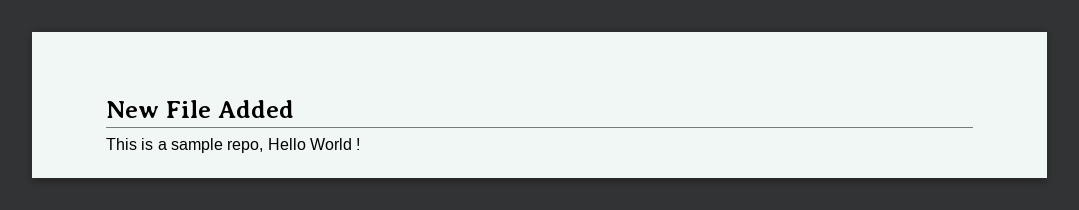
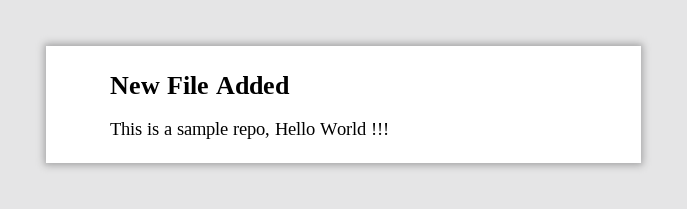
- This is a sample repo, Hello World !
+ This is a sample repo, Hello World !!!

